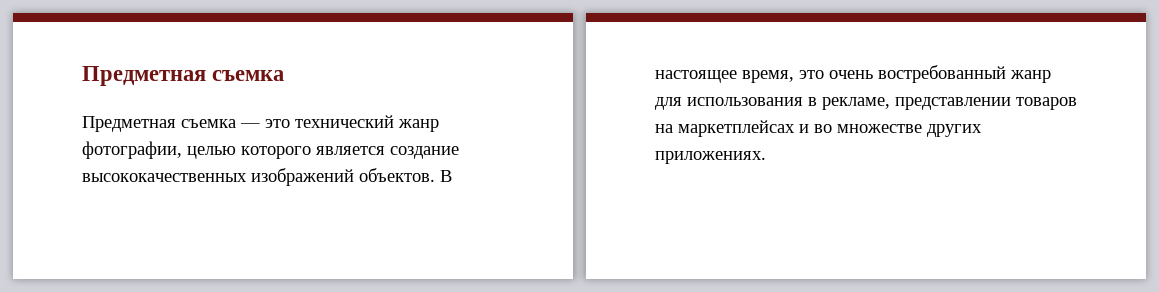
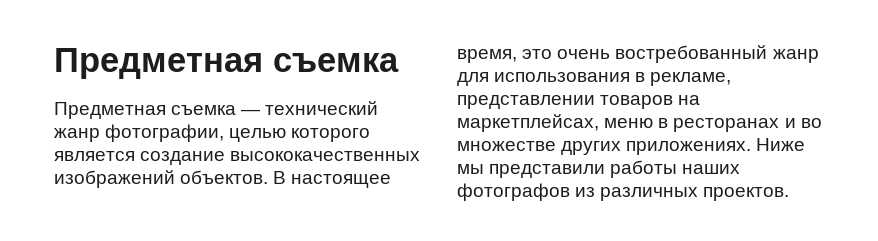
- Предметная съемка — это технический жанр фотографии, целью которого является создание высококачественных изображений объектов.
+ Предметная съемка — технический жанр фотографии, целью которого является создание высококачественных изображений объектов.
- В настоящее время, это очень востребованный жанр для использования в рекламе, представлении товаров на маркетплейсах и во множестве других приложениях.
+ В настоящее время, это очень востребованный жанр для использования в рекламе, представлении товаров на маркетплейсах, меню в ресторанах и во множестве других приложениях.
+ Ниже мы представили работы наших фотографов из различных проектов.

